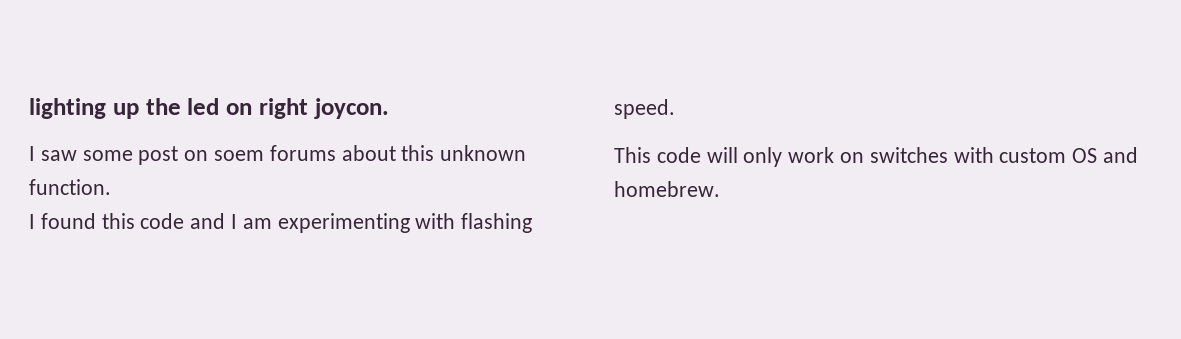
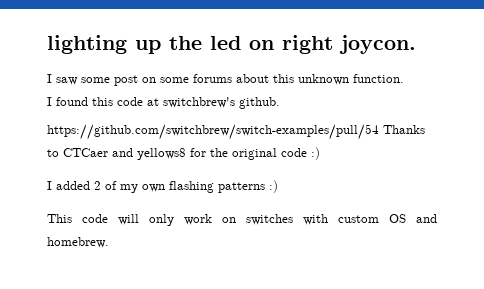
- I saw some post on soem forums about this unknown function.
+ I saw some post on some forums about this unknown function.
- I found this code and I am experimenting with flashing speed.
+ I found this code at switchbrew's github.
+ https://github.com/switchbrew/switch-examples/pull/54 Thanks to CTCaer and yellows8 for the original code :)
+ I added 2 of my own flashing patterns :)

